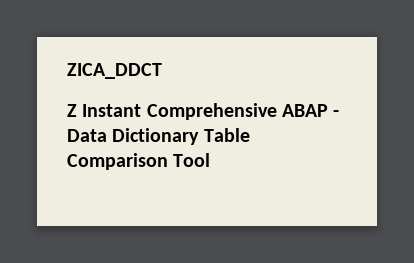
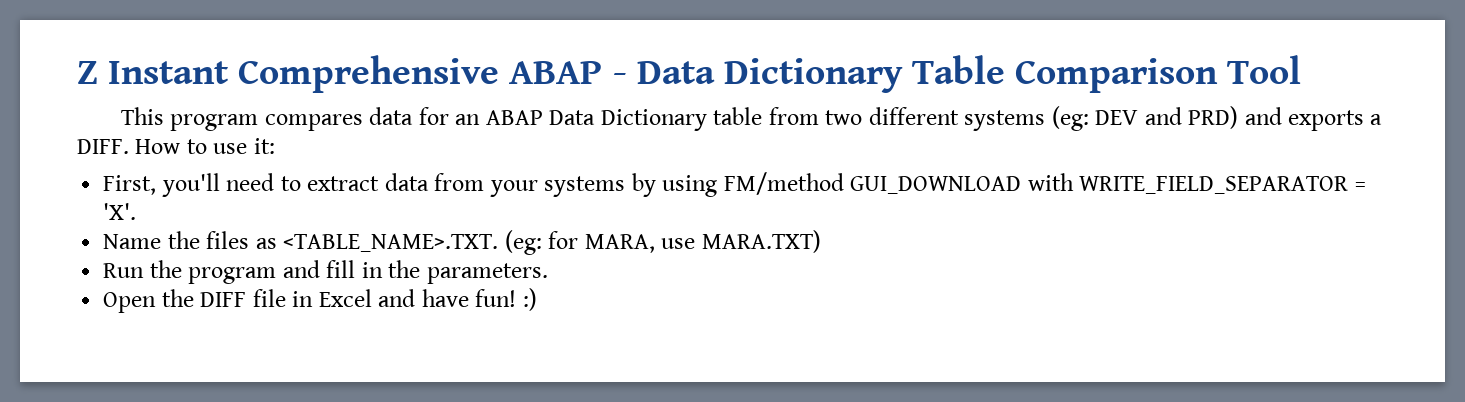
- ZICA_DDCT
+ This program compares data for an ABAP Data Dictionary table from two different systems (eg: DEV and PRD) and exports a DIFF. How to use it:
+ First, you'll need to extract data from your systems by using FM/method GUI_DOWNLOAD with WRITE_FIELD_SEPARATOR = 'X'.
+ Name the files as <TABLE_NAME>.TXT. (eg: for MARA, use MARA.TXT)
+ Run the program and fill in the parameters.
+ Open the DIFF file in Excel and have fun! :)

